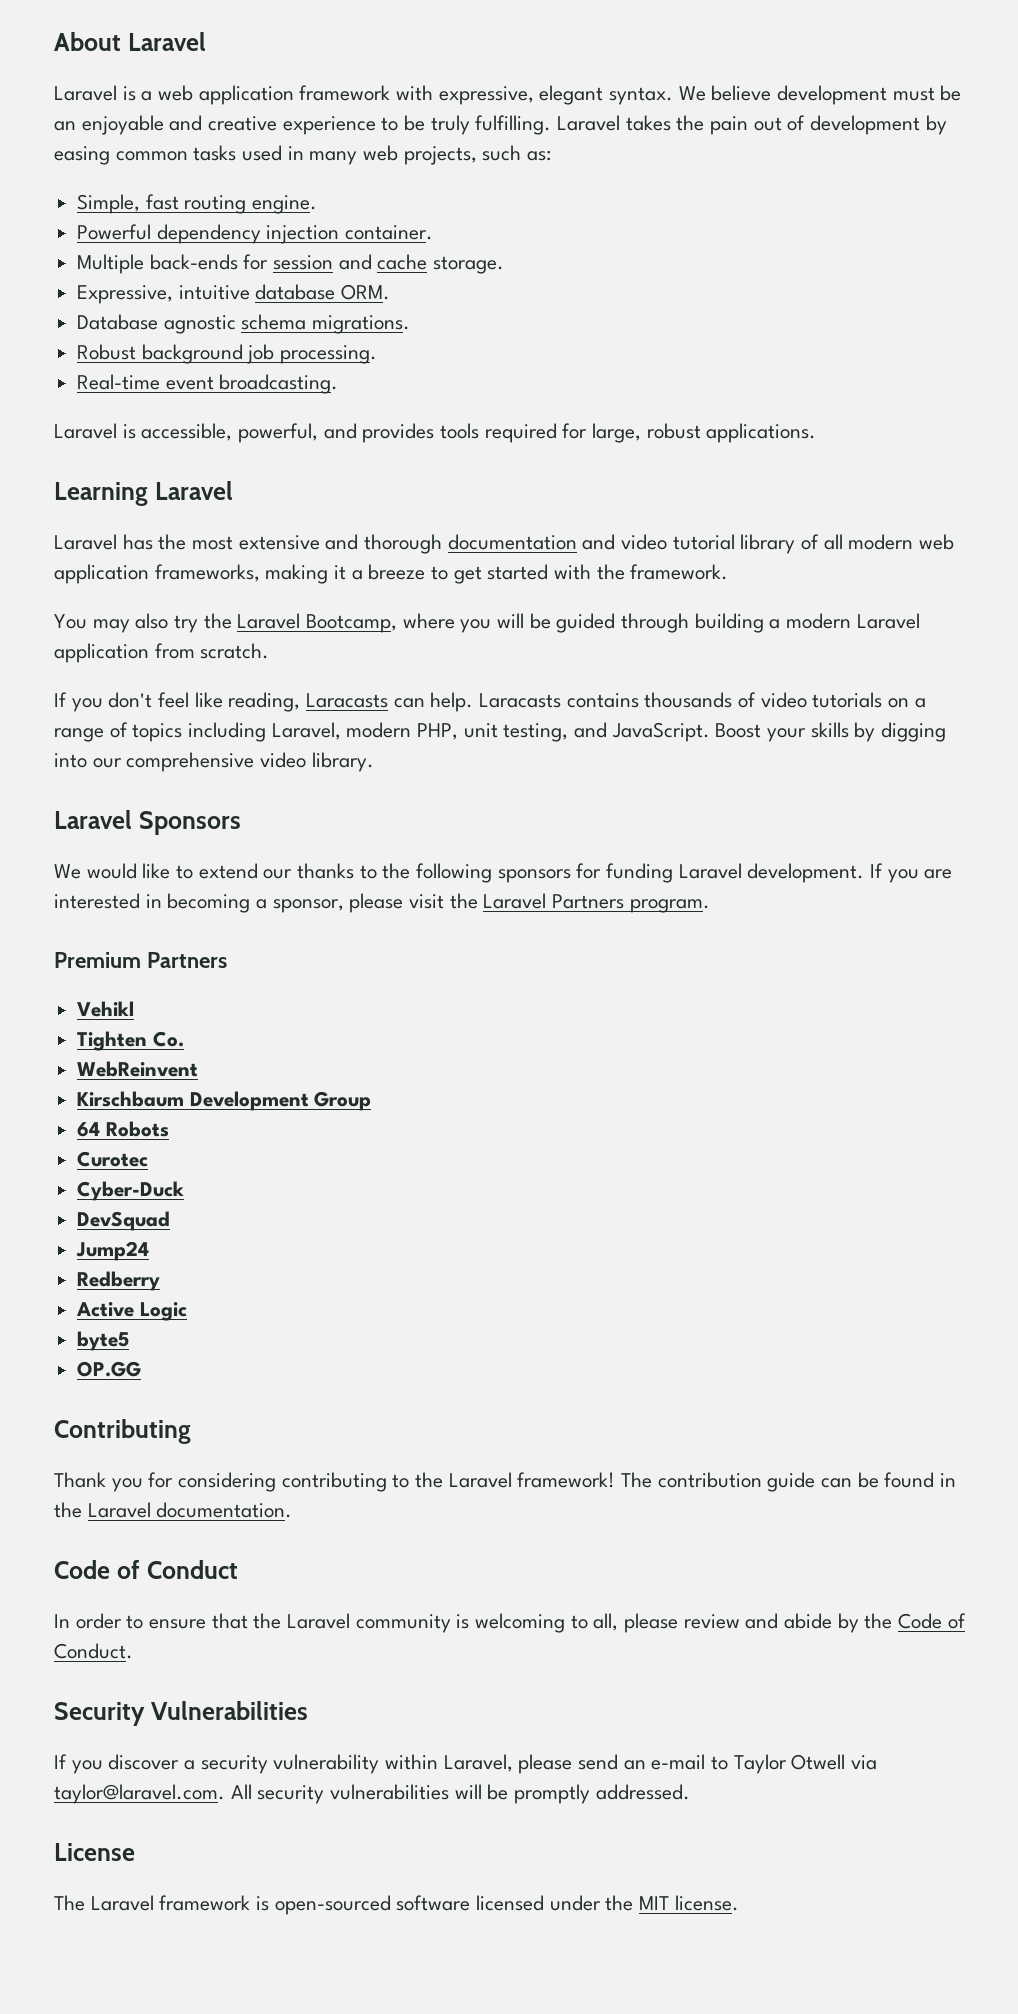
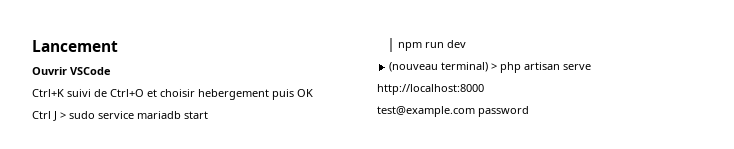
- About Laravel
- Laravel is a web application framework with expressive, elegant syntax. We believe development must be an enjoyable and creative experience to be truly fulfilling. Laravel takes the pain out of development by easing common tasks used in many web projects, such as:
- Simple, fast routing engine.
- Powerful dependency injection container.
- Multiple back-ends for session and cache storage.
- Expressive, intuitive database ORM.
- Database agnostic schema migrations.
- Robust background job processing.
- Real-time event broadcasting.
- Laravel is accessible, powerful, and provides tools required for large, robust applications.
- Learning Laravel
- Laravel has the most extensive and thorough documentation and video tutorial library of all modern web application frameworks, making it a breeze to get started with the framework.
- You may also try the Laravel Bootcamp, where you will be guided through building a modern Laravel application from scratch.
- If you don't feel like reading, Laracasts can help. Laracasts contains thousands of video tutorials on a range of topics including Laravel, modern PHP, unit testing, and JavaScript. Boost your skills by digging into our comprehensive video library.
- Laravel Sponsors
- We would like to extend our thanks to the following sponsors for funding Laravel development. If you are interested in becoming a sponsor, please visit the Laravel Partners program.
- Premium Partners
- Vehikl
- Tighten Co.
- WebReinvent
- Kirschbaum Development Group
- 64 Robots
- Curotec
- Cyber-Duck
- DevSquad
- Jump24
- Redberry
- Active Logic
- byte5
- OP.GG
- Contributing
- Thank you for considering contributing to the Laravel framework! The contribution guide can be found in the Laravel documentation.
- Code of Conduct
- In order to ensure that the Laravel community is welcoming to all, please review and abide by the Code of Conduct.
- Security Vulnerabilities
- If you discover a security vulnerability within Laravel, please send an e-mail to Taylor Otwell via taylor@laravel.com. All security vulnerabilities will be promptly addressed.
- License
- The Laravel framework is open-sourced software licensed under the MIT license.
+ Lancement
+ Ouvrir VSCode
+ Ctrl+K suivi de Ctrl+O et choisir hebergement puis OK
+ Ctrl J > sudo service mariadb start
+ npm run dev
+ (nouveau terminal) > php artisan serve
+ http://localhost:8000
+ test@example.com password

